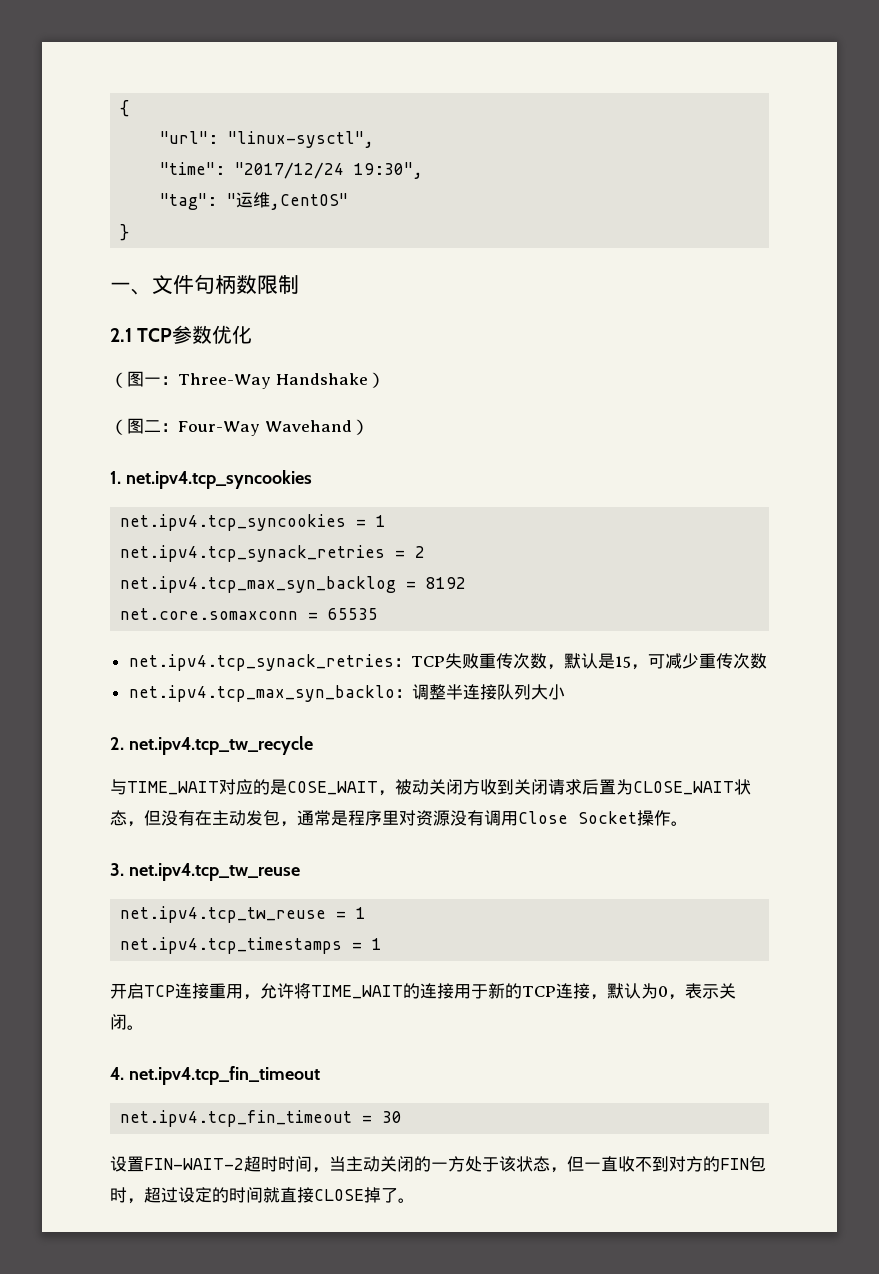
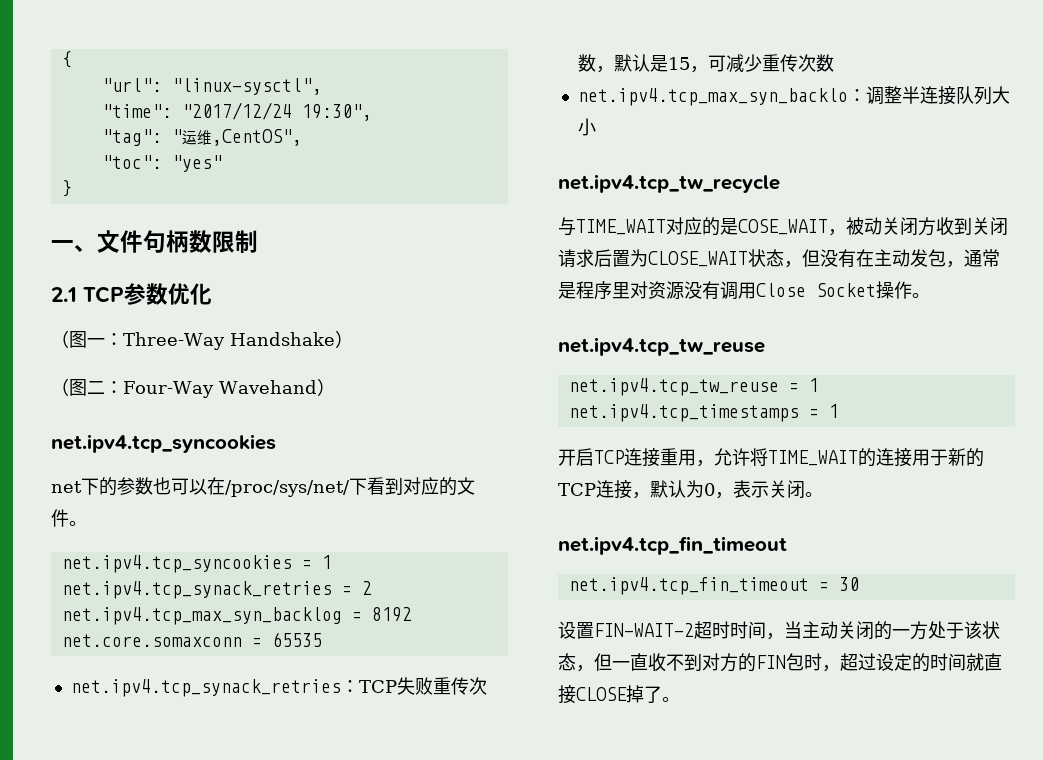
- "tag": "运维,CentOS"
+ "tag": "运维,CentOS",
+ "toc": "yes"
  （图二：Four-Way Wavehand）
- 1. net.ipv4.tcp_syncookies
+ net.ipv4.tcp_syncookies
+ net下的参数也可以在/proc/sys/net/下看到对应的文件。
- 2. net.ipv4.tcp_tw_recycle
+ net.ipv4.tcp_tw_recycle
  与TIME_WAIT对应的是COSE_WAIT，被动关闭方收到关闭请求后置为CLOSE_WAIT状态，但没有在主动发包，通常是程序里对资源没有调用Close Socket操作。
- 3. net.ipv4.tcp_tw_reuse
+ net.ipv4.tcp_tw_reuse
  开启TCP连接重用，允许将TIME_WAIT的连接用于新的TCP连接，默认为0，表示关闭。
- 4. net.ipv4.tcp_fin_timeout
+ net.ipv4.tcp_fin_timeout

